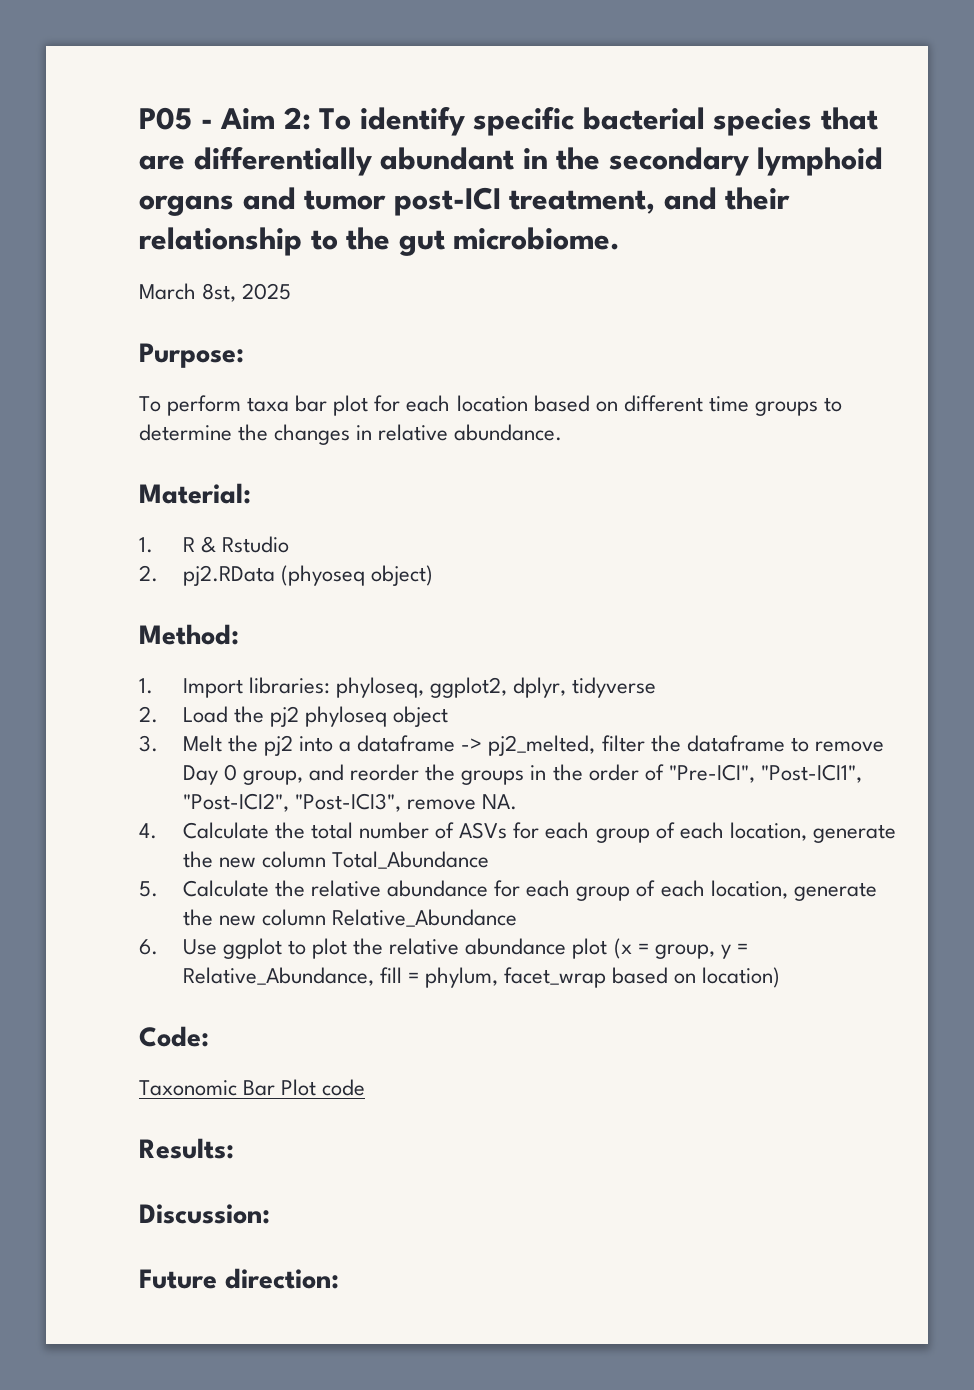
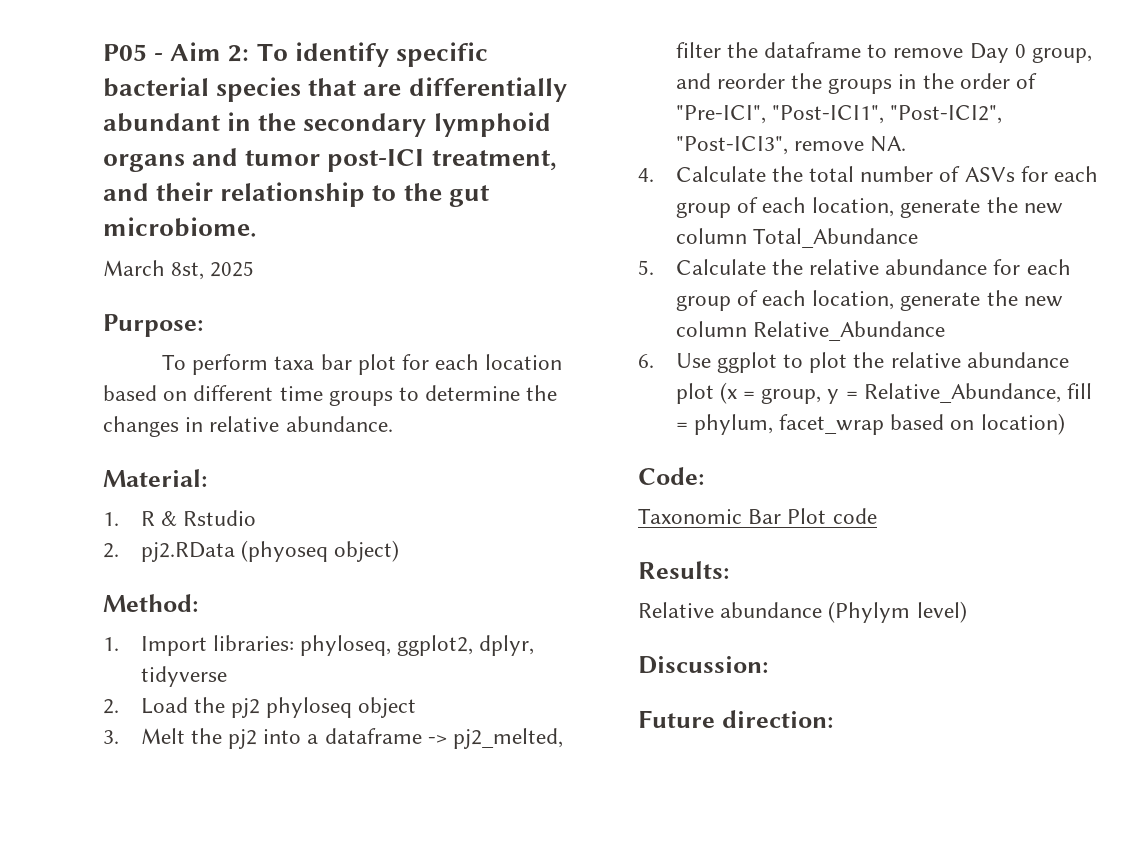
+ Relative abundance (Phylym level)

